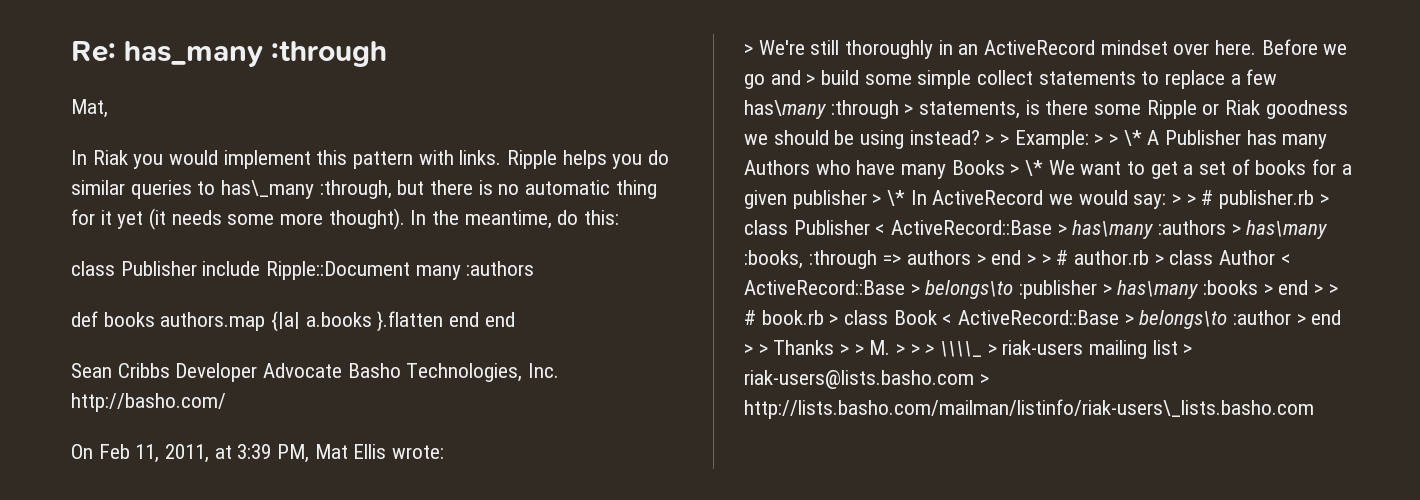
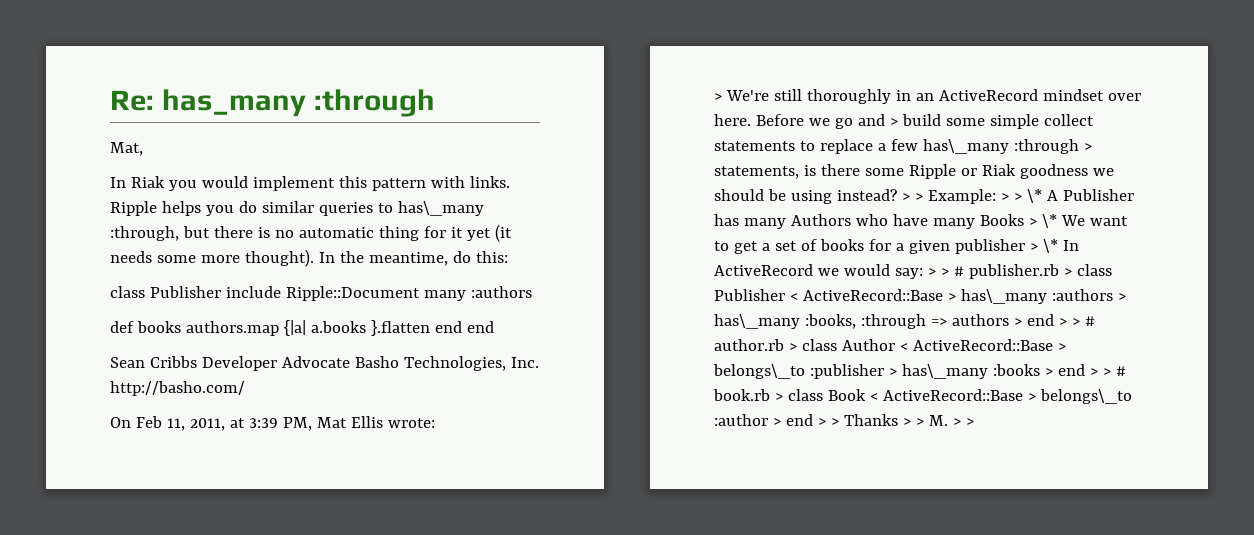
- Before we go and > build some simple collect statements to replace a few has\many :through > statements, is there some Ripple or Riak goodness we should be using instead?
+ Before we go and > build some simple collect statements to replace a few has\_many :through > statements, is there some Ripple or Riak goodness we should be using instead?
- > > # publisher.rb > class Publisher < ActiveRecord::Base > has\many :authors > has\many :books, :through => authors > end > > # author.rb > class Author < ActiveRecord::Base > belongs\to :publisher > has\many :books > end > > # book.rb > class Book < ActiveRecord::Base > belongs\to :author > end > > Thanks > > M. > > > \\\\_ > riak-users mailing list > riak-users@lists.basho.com > http://lists.basho.com/mailman/listinfo/riak-users\_lists.basho.com
+ > > # publisher.rb > class Publisher < ActiveRecord::Base > has\_many :authors > has\_many :books, :through => authors > end > > # author.rb > class Author < ActiveRecord::Base > belongs\_to :publisher > has\_many :books > end > > # book.rb > class Book < ActiveRecord::Base > belongs\_to :author > end > > Thanks > > M. > >

